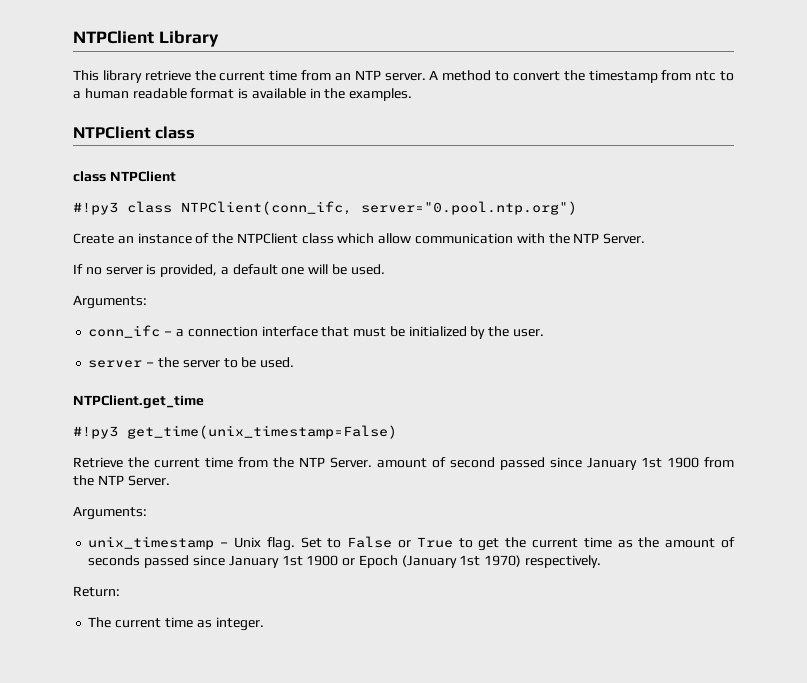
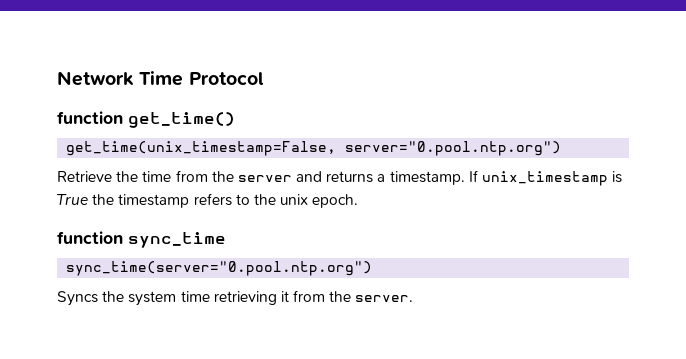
- NTPClient Library
- This library retrieve the current time from an NTP server. A method to convert the timestamp from ntc to a human readable format is available in the examples.
- NTPClient class
- class NTPClient
- #!py3 class NTPClient(conn_ifc, server="0.pool.ntp.org")
- Create an instance of the NTPClient class which allow communication with the NTP Server.
- If no server is provided, a default one will be used.
- Arguments:
- conn_ifc – a connection interface that must be initialized by the user.
- server – the server to be used.
- NTPClient.get_time
- #!py3 get_time(unix_timestamp=False)
+ Network Time Protocol
+ function get_time()
+ get_time(unix_timestamp=False, server="0.pool.ntp.org")
- Retrieve the current time from the NTP Server. amount of second passed since January 1st 1900 from the NTP Server.
- Arguments:
- unix_timestamp – Unix flag. Set to False or True to get the current time as the amount of seconds passed since January 1st 1900 or Epoch (January 1st 1970) respectively.
- Return:
- The current time as integer.
+ Retrieve the time from the server and returns a timestamp. If unix_timestamp is True the timestamp refers to the unix epoch.
+ function sync_time
+ sync_time(server="0.pool.ntp.org")
+ Syncs the system time retrieving it from the server.

